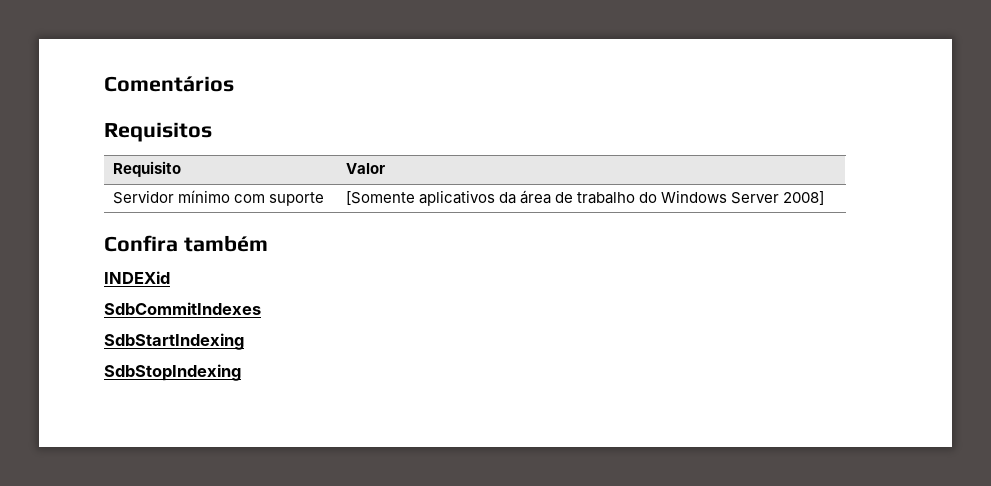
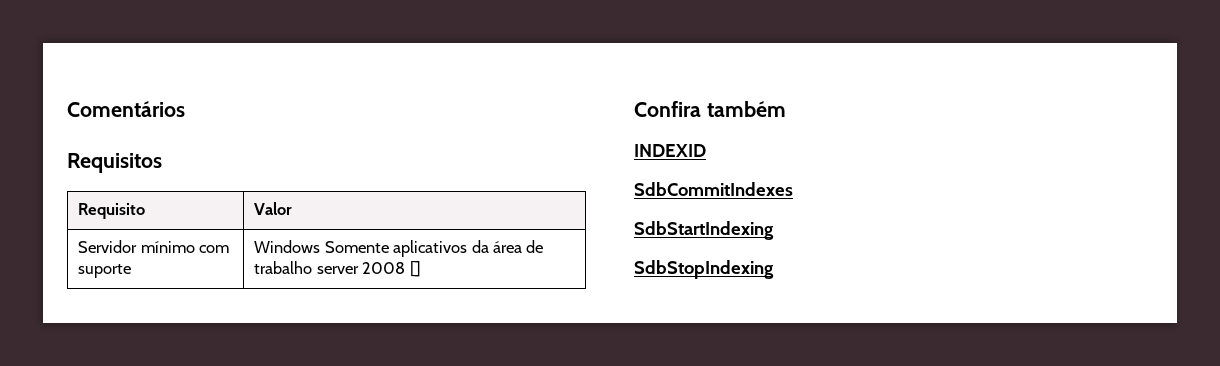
- Servidor mínimo com suporte | [Somente aplicativos da área de trabalho do Windows Server 2008]
+ Servidor mínimo com suporte | Windows Somente aplicativos da área de trabalho server 2008 []
- INDEXid
+ INDEXID

